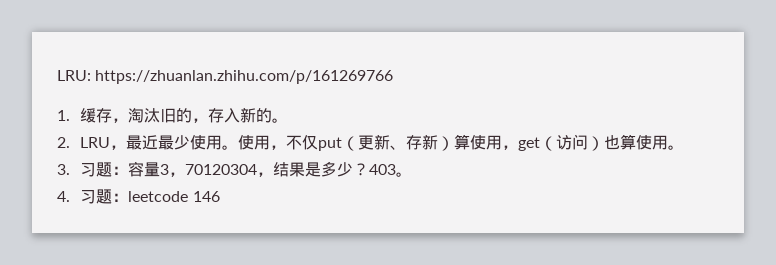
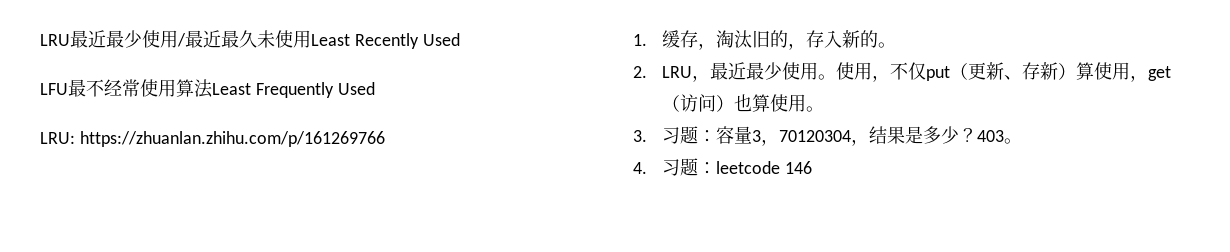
+ LRU最近最少使用/最近最久未使用Least Recently Used
+ LFU最不经常使用算法Least Frequently Used

